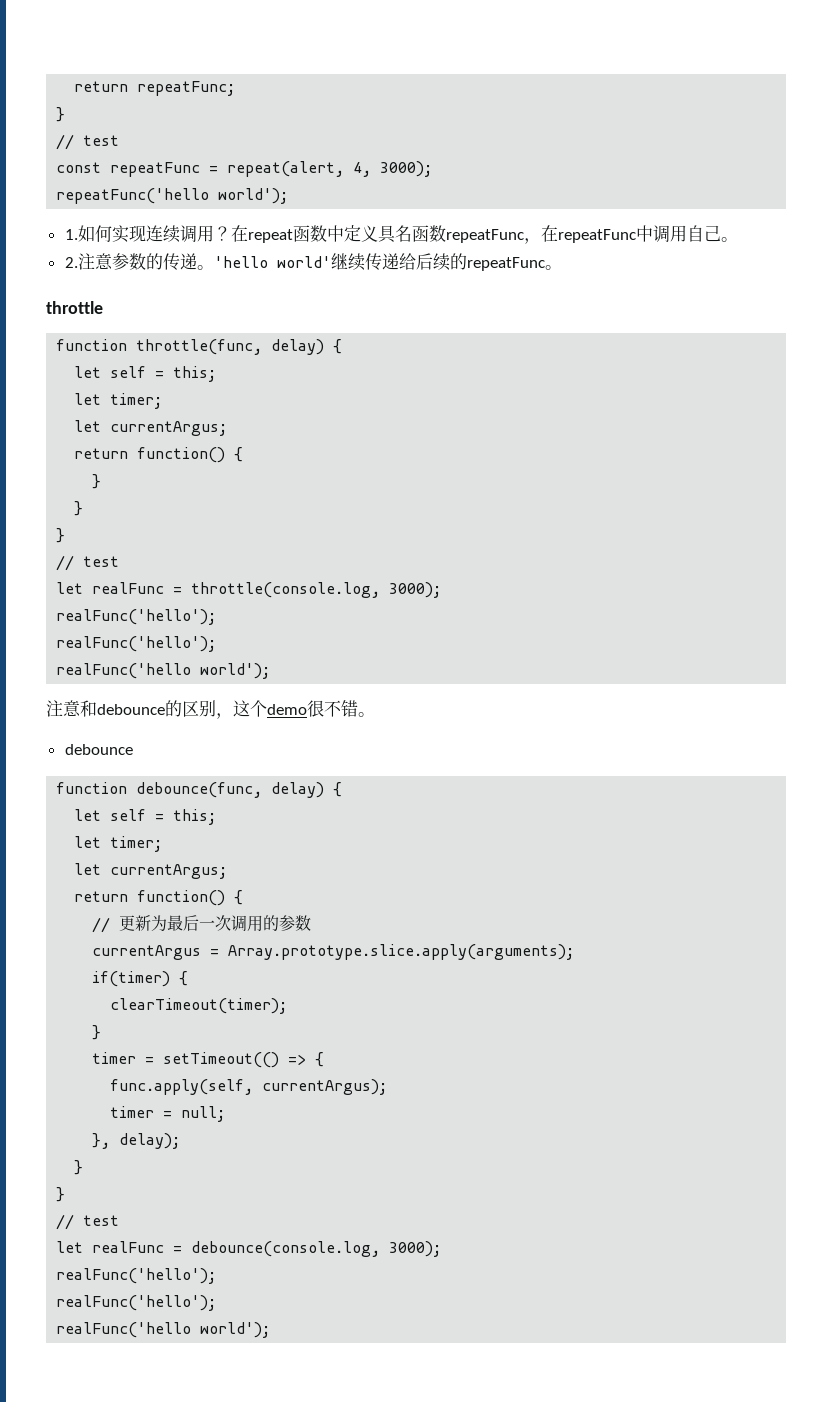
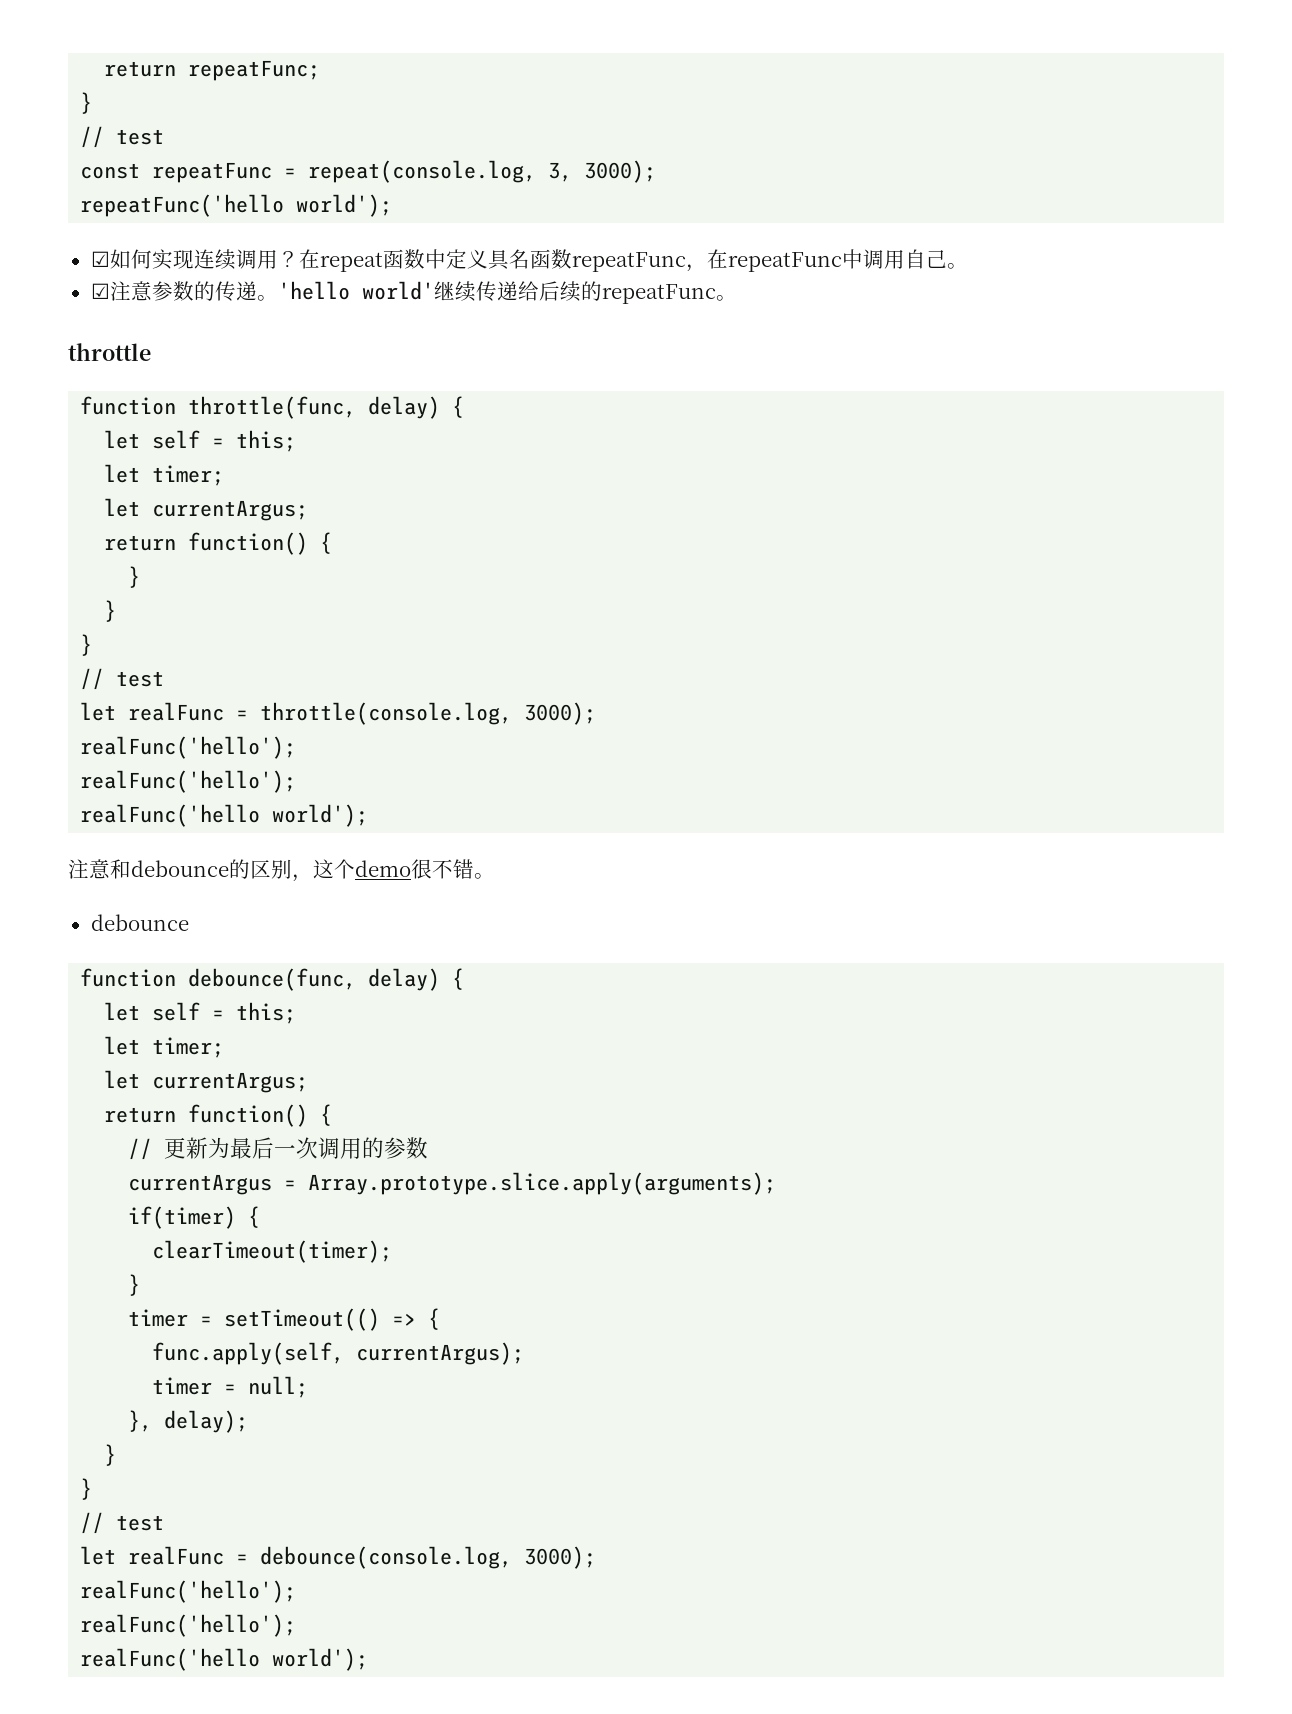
- const repeatFunc = repeat(alert, 4, 3000);
+ const repeatFunc = repeat(console.log, 3, 3000);
- 1.如何实现连续调用？
+ ☑如何实现连续调用？
- 2.注意参数的传递。
+ ☑注意参数的传递。

